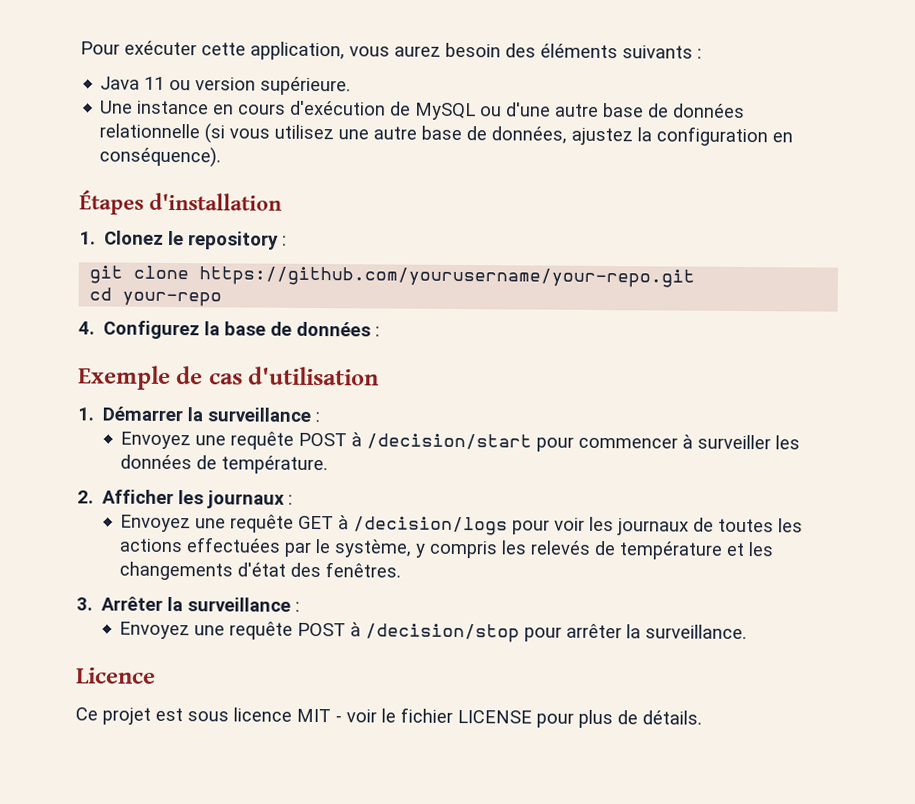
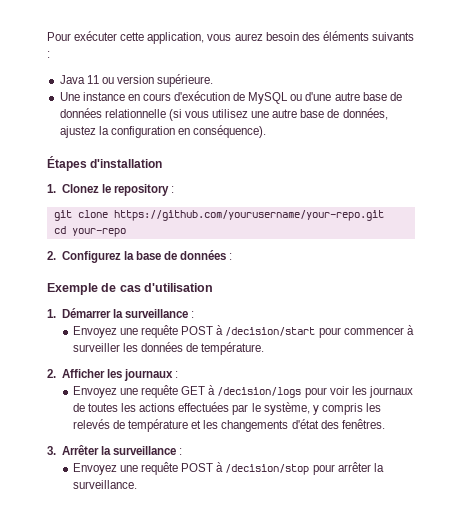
- 4. Configurez la base de données :
+ 2. Configurez la base de données :
- Licence
- Ce projet est sous licence MIT - voir le fichier LICENSE pour plus de détails.

